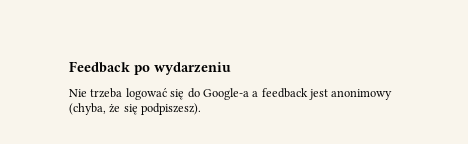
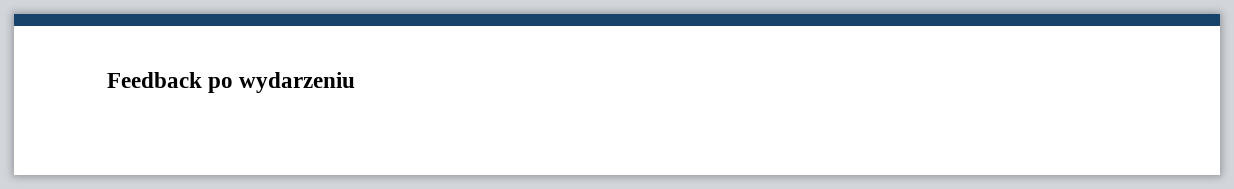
- Nie trzeba logować się do Google-a a feedback jest anonimowy (chyba, że się podpiszesz).

